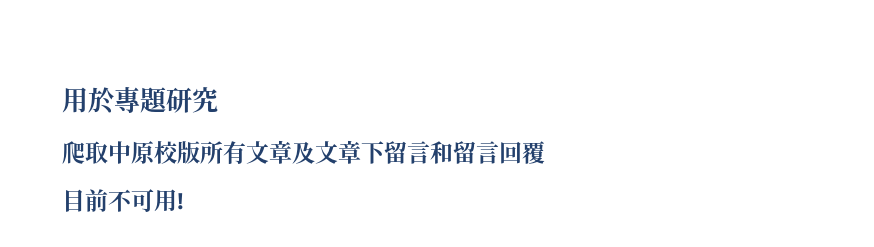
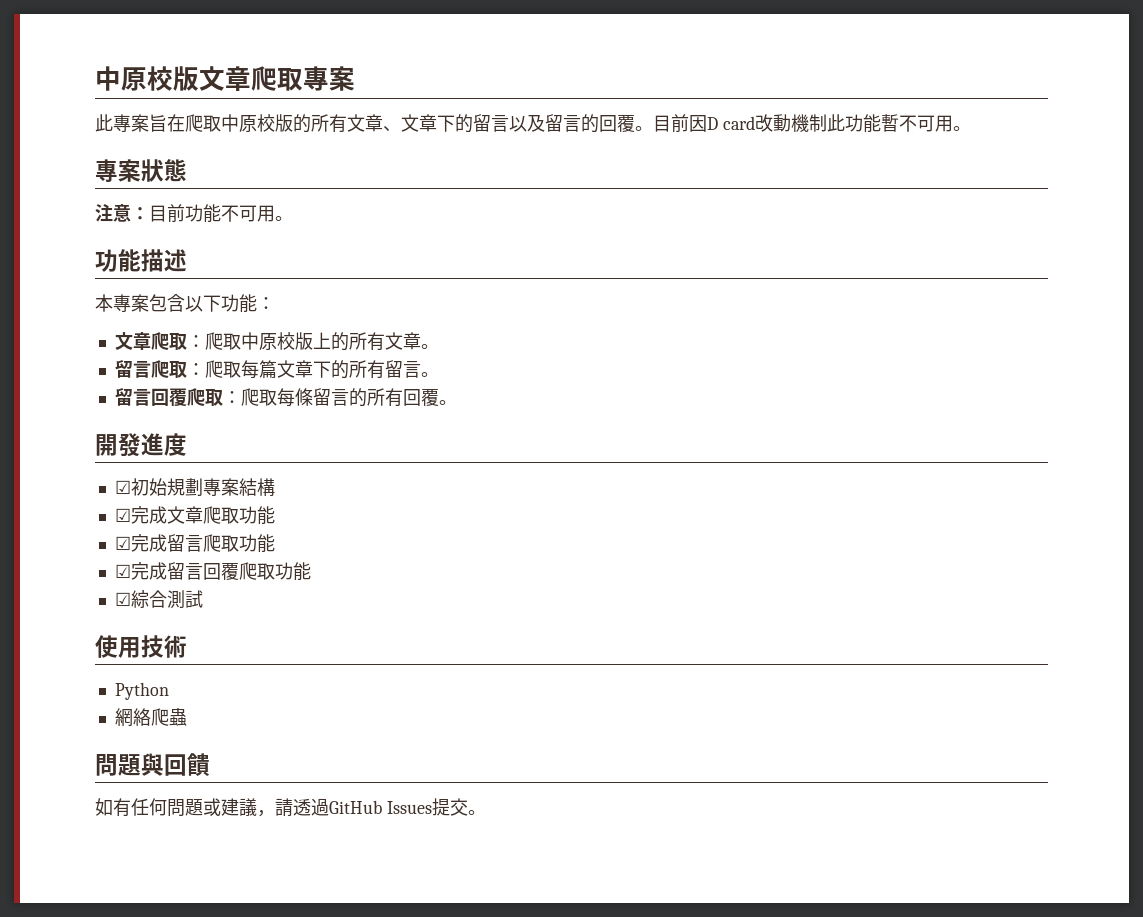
- 用於專題研究
- 爬取中原校版所有文章及文章下留言和留言回覆
- 目前不可用!
+ 中原校版文章爬取專案
+ 此專案旨在爬取中原校版的所有文章、文章下的留言以及留言的回覆。目前因D card改動機制此功能暫不可用。
+ 專案狀態
+ 注意：目前功能不可用。
+ 功能描述
+ 本專案包含以下功能：
+ 文章爬取：爬取中原校版上的所有文章。
+ 留言爬取：爬取每篇文章下的所有留言。
+ 留言回覆爬取：爬取每條留言的所有回覆。
+ 開發進度
+ ☑初始規劃專案結構
+ ☑完成文章爬取功能
+ ☑完成留言爬取功能
+ ☑完成留言回覆爬取功能
+ ☑綜合測試
+ 使用技術
+ Python
+ 網絡爬蟲
+ 問題與回饋
+ 如有任何問題或建議，請透過GitHub Issues提交。

